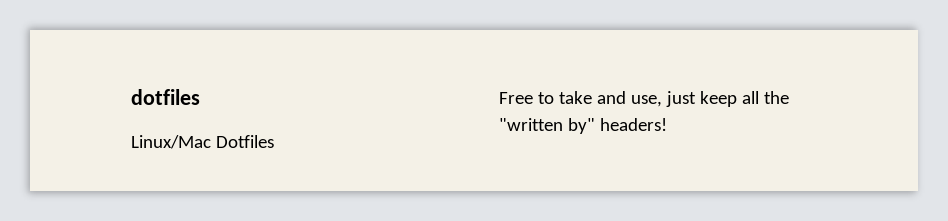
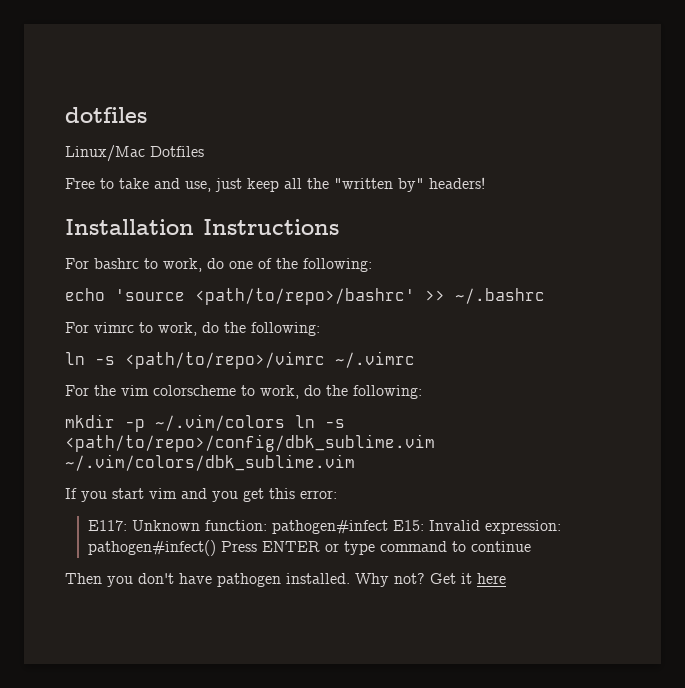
+ Installation Instructions
+ For bashrc to work, do one of the following:
+ echo 'source <path/to/repo>/bashrc' >> ~/.bashrc
+ For vimrc to work, do the following:
+ ln -s <path/to/repo>/vimrc ~/.vimrc
+ For the vim colorscheme to work, do the following:
+ mkdir -p ~/.vim/colors ln -s <path/to/repo>/config/dbk_sublime.vim ~/.vim/colors/dbk_sublime.vim
+ If you start vim and you get this error:
+ E117: Unknown function: pathogen#infect E15: Invalid expression: pathogen#infect() Press ENTER or type command to continue
+ Then you don't have pathogen installed. Why not? Get it here

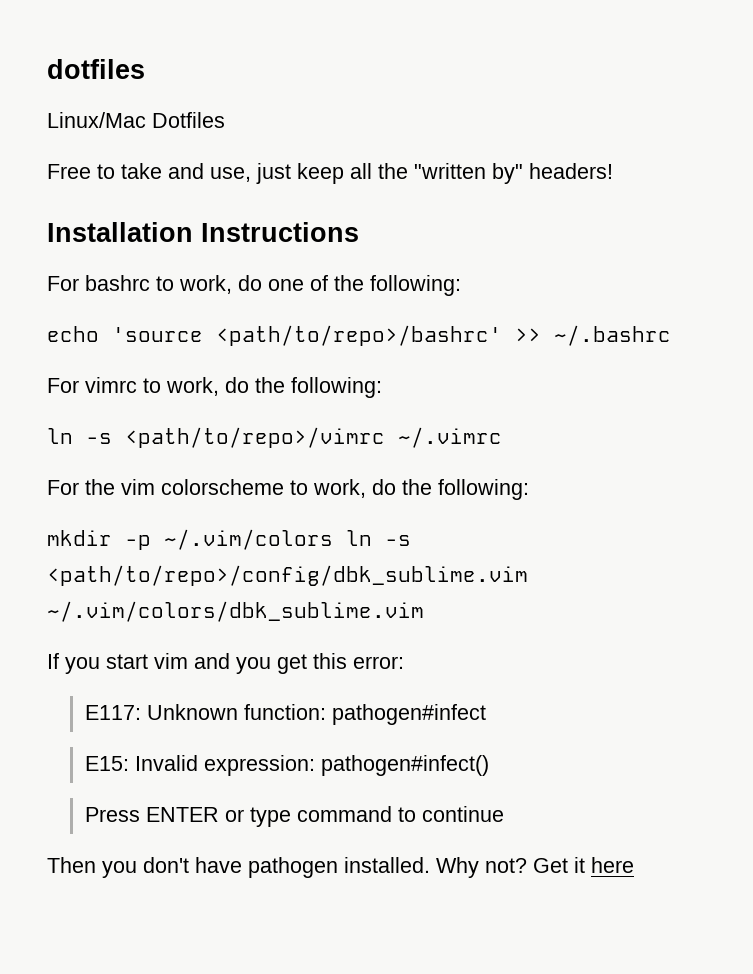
- E117: Unknown function: pathogen#infect E15: Invalid expression: pathogen#infect() Press ENTER or type command to continue
+ E117: Unknown function: pathogen#infect
+ E15: Invalid expression: pathogen#infect()
+ Press ENTER or type command to continue

